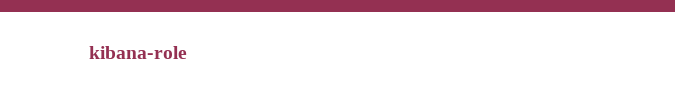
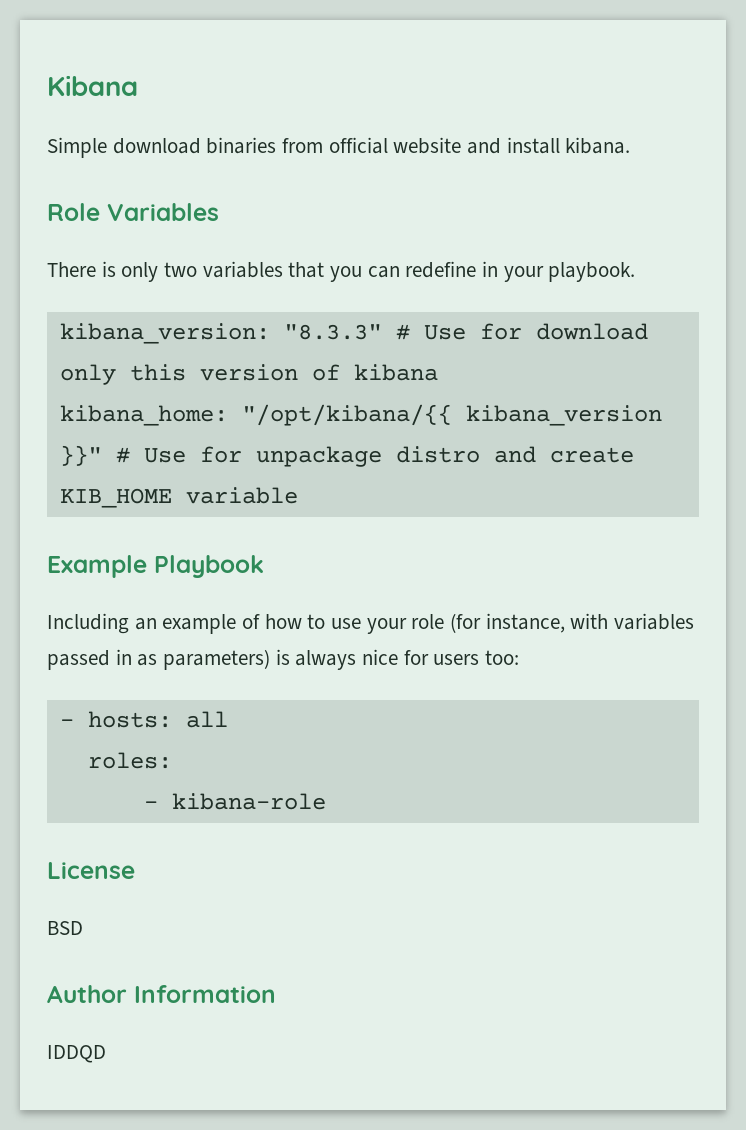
- kibana-role
+ Kibana
+ Simple download binaries from official website and install kibana.
+ Role Variables
+ There is only two variables that you can redefine in your playbook.
+ kibana_version: "8.3.3" # Use for download only this version of kibana
+ kibana_home: "/opt/kibana/{{ kibana_version }}" # Use for unpackage distro and create KIB_HOME variable
+ Example Playbook
+ Including an example of how to use your role (for instance, with variables passed in as parameters) is always nice for users too:
+ - hosts: all
+ roles:
+ - kibana-role
+ License
+ BSD
+ Author Information
+ IDDQD

